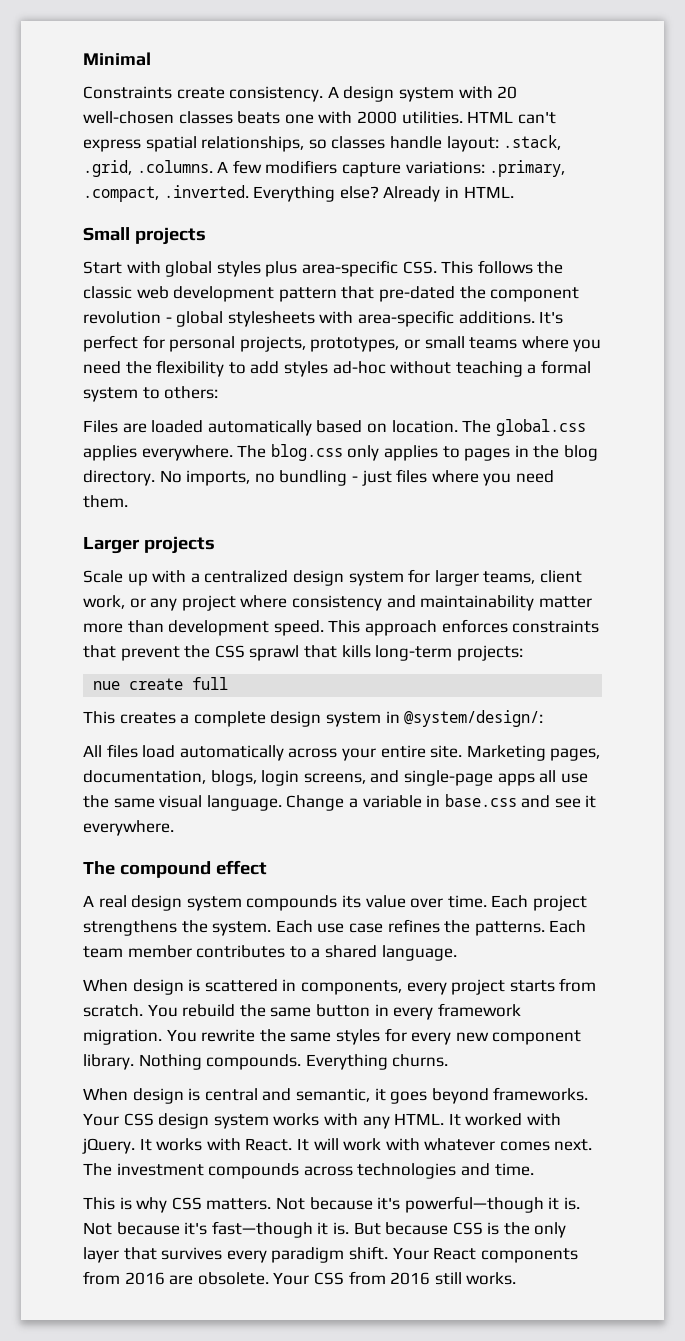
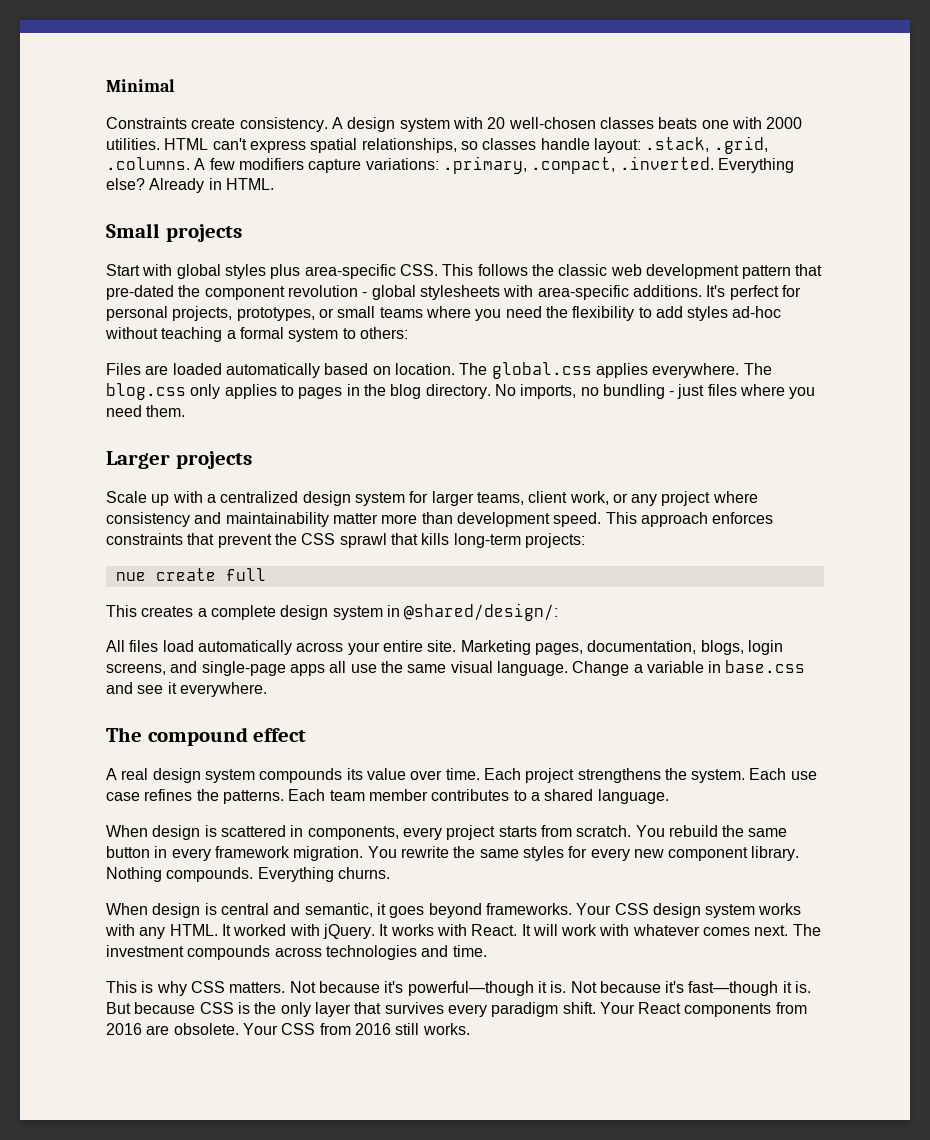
- This creates a complete design system in @system/design/:
+ This creates a complete design system in @shared/design/:

